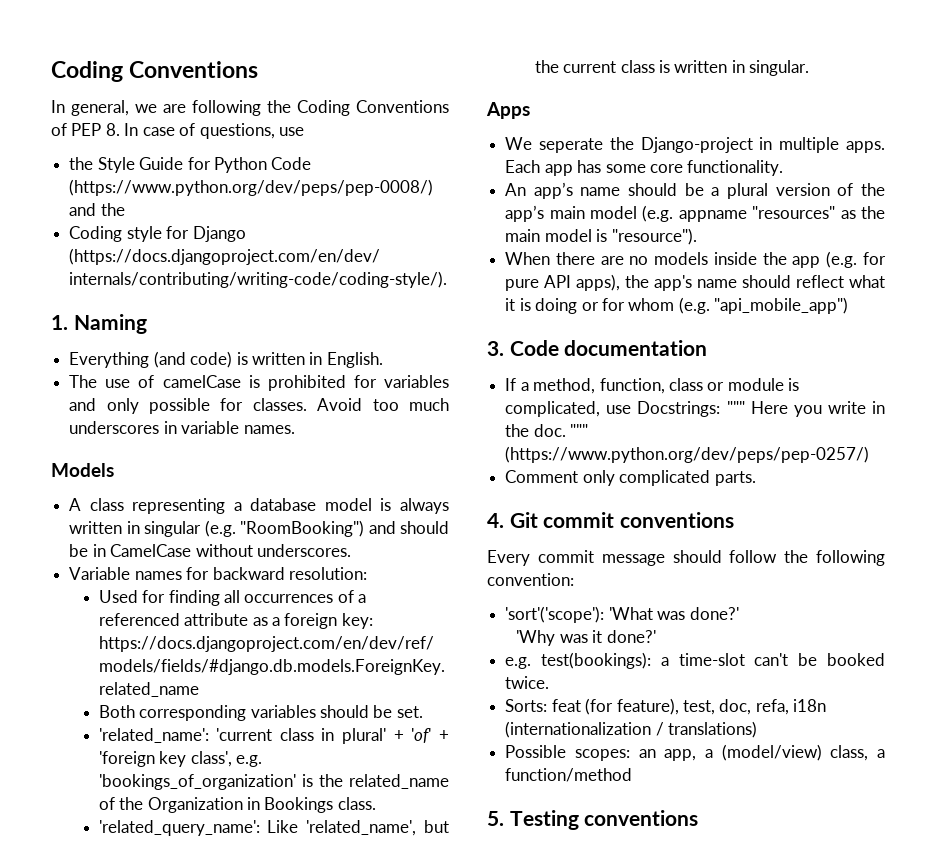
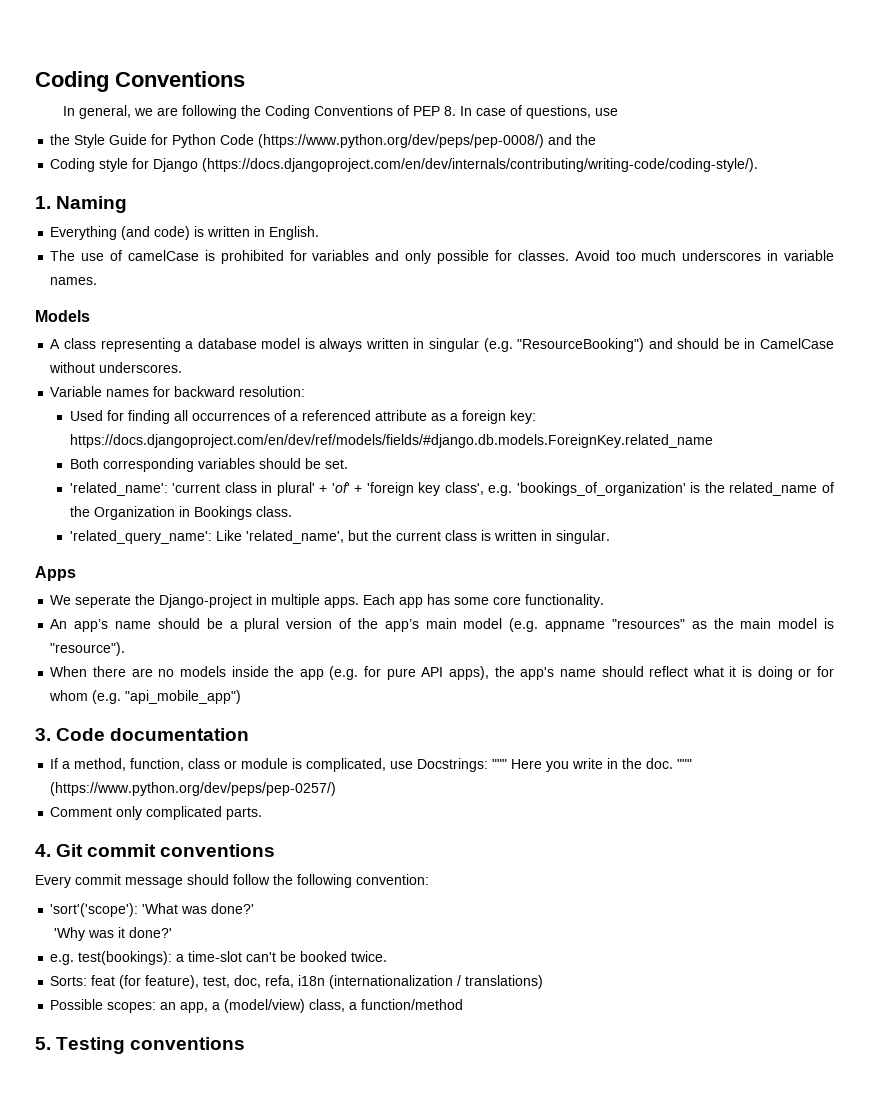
- A class representing a database model is always written in singular (e.g. "RoomBooking") and should be in CamelCase without underscores.
+ A class representing a database model is always written in singular (e.g. "ResourceBooking") and should be in CamelCase without underscores.

